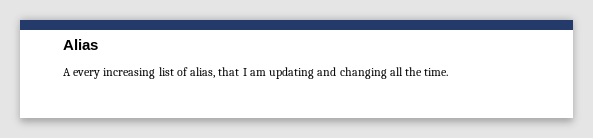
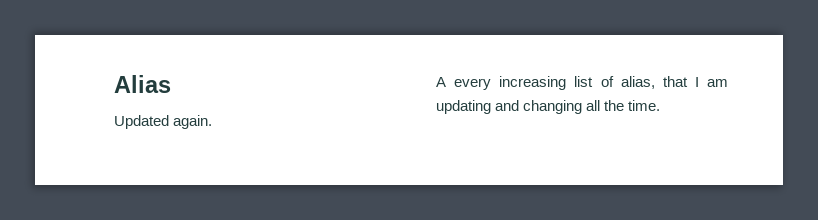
+ Updated again.

